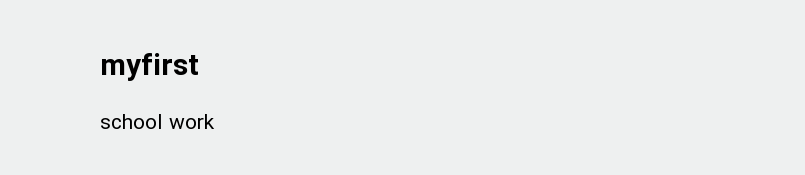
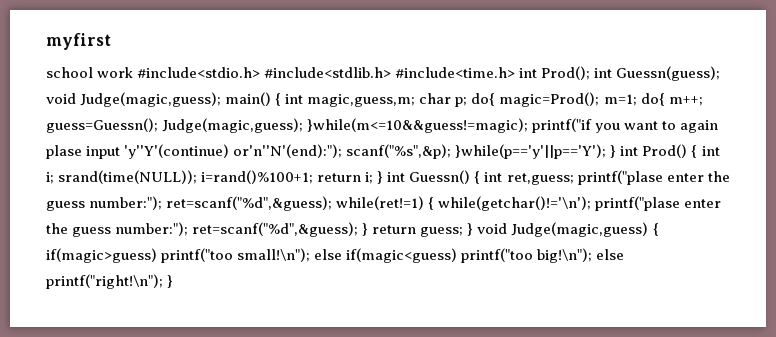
- school work
+ school work #include<stdio.h> #include<stdlib.h> #include<time.h> int Prod(); int Guessn(guess); void Judge(magic,guess); main() { int magic,guess,m; char p; do{ magic=Prod(); m=1; do{ m++; guess=Guessn(); Judge(magic,guess); }while(m<=10&&guess!=magic); printf("if you want to again plase input 'y''Y'(continue) or'n''N'(end):"); scanf("%s",&p); }while(p=='y'||p=='Y'); } int Prod() { int i; srand(time(NULL)); i=rand()%100+1; return i; } int Guessn() { int ret,guess; printf("plase enter the guess number:"); ret=scanf("%d",&guess); while(ret!=1) { while(getchar()!='\n'); printf("plase enter the guess number:"); ret=scanf("%d",&guess); } return guess; } void Judge(magic,guess) { if(magic>guess) printf("too small!\n"); else if(magic<guess) printf("too big!\n"); else printf("right!\n"); }

